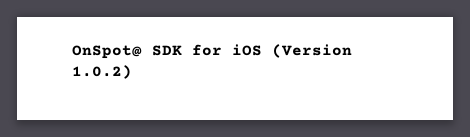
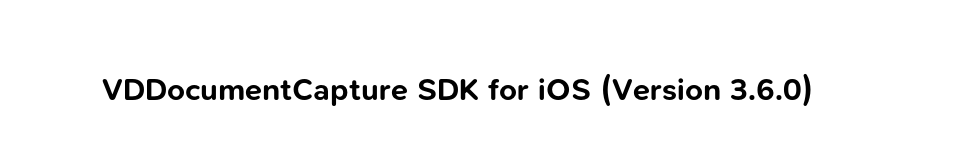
- OnSpot@ SDK for iOS (Version 1.0.2)
+ VDDocumentCapture SDK for iOS (Version 3.6.0)

